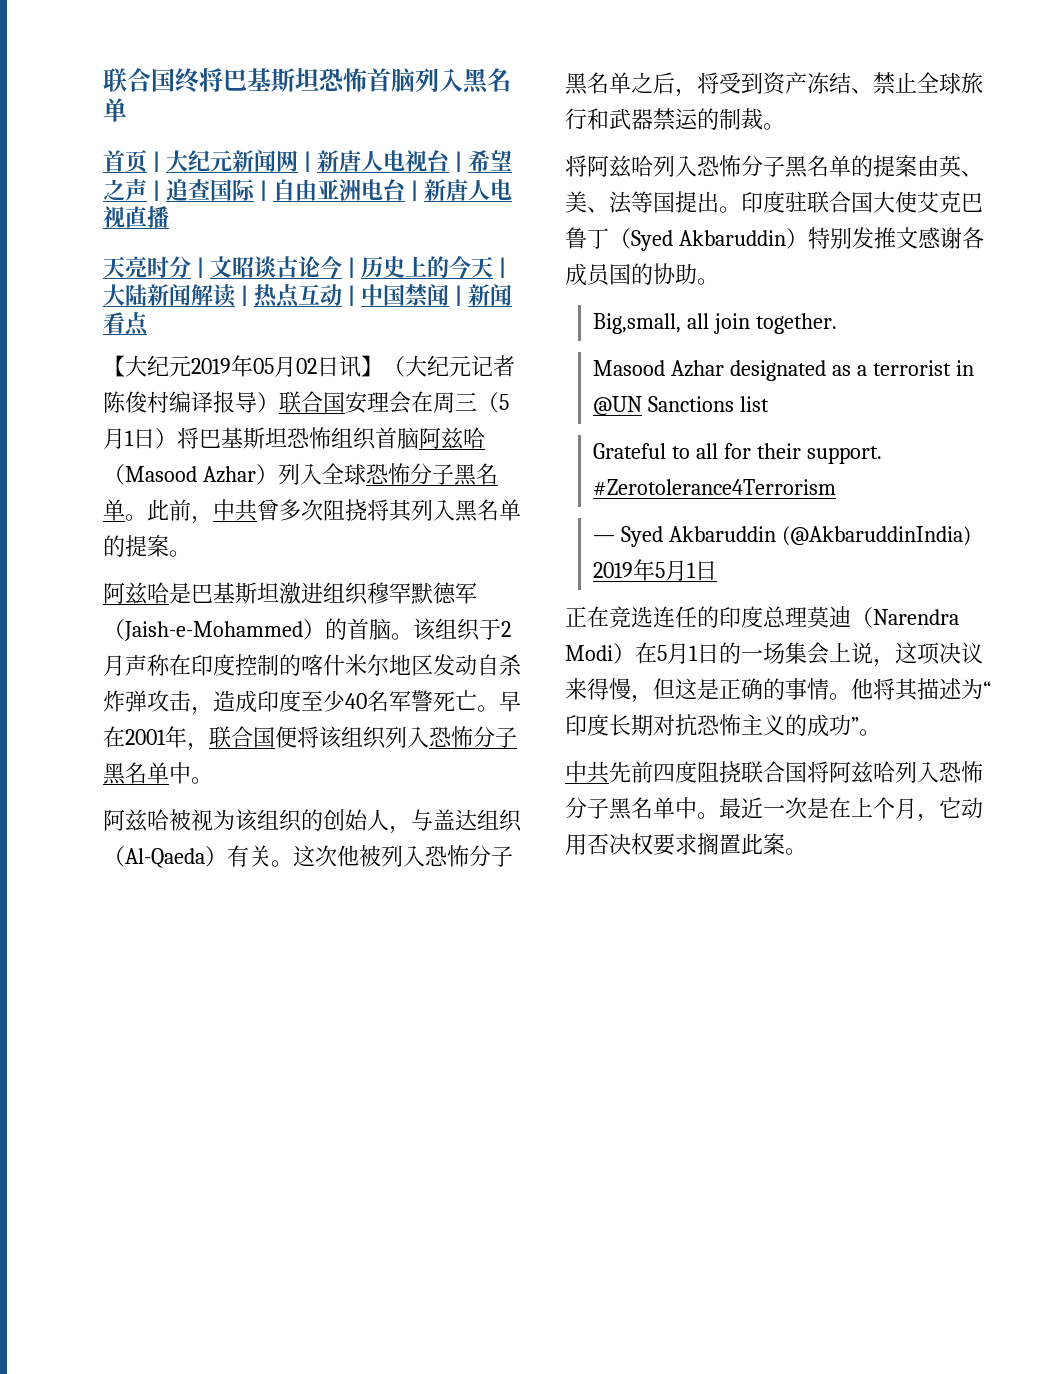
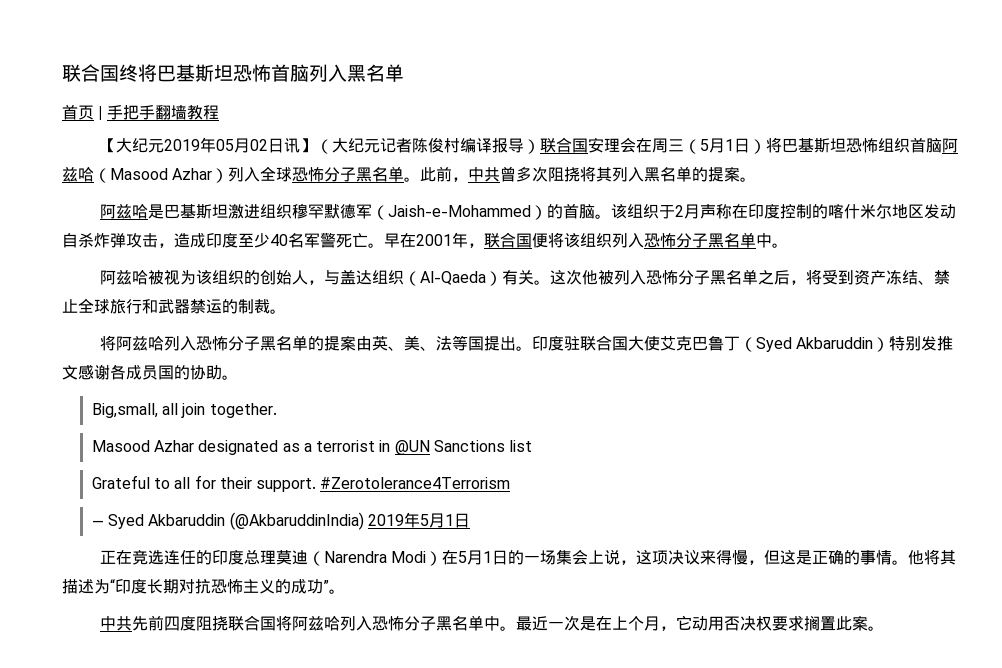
- 首页 | 大纪元新闻网 | 新唐人电视台 | 希望之声 | 追查国际 | 自由亚洲电台 | 新唐人电视直播
- 天亮时分 | 文昭谈古论今 | 历史上的今天 | 大陆新闻解读 | 热点互动 | 中国禁闻 | 新闻看点
+ 首页 | 手把手翻墙教程

